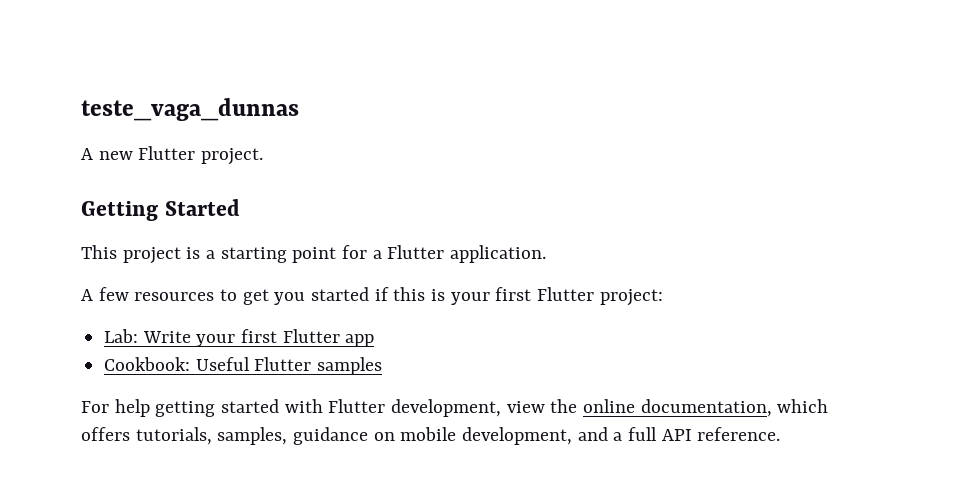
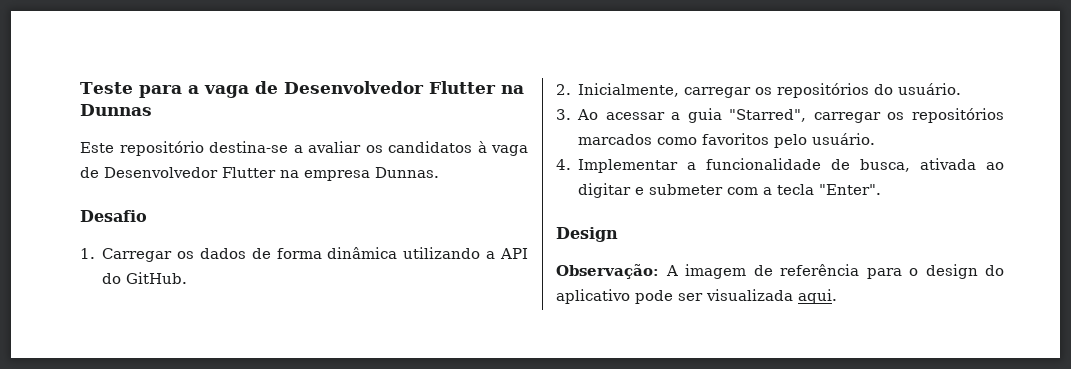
- teste_vaga_dunnas
- A new Flutter project.
- Getting Started
- This project is a starting point for a Flutter application.
- A few resources to get you started if this is your first Flutter project:
- Lab: Write your first Flutter app
- Cookbook: Useful Flutter samples
- For help getting started with Flutter development, view the online documentation, which offers tutorials, samples, guidance on mobile development, and a full API reference.
+ Teste para a vaga de Desenvolvedor Flutter na Dunnas
+ Este repositório destina-se a avaliar os candidatos à vaga de Desenvolvedor Flutter na empresa Dunnas.
+ Desafio
+ 1. Carregar os dados de forma dinâmica utilizando a API do GitHub.
+ 2. Inicialmente, carregar os repositórios do usuário.
+ 3. Ao acessar a guia "Starred", carregar os repositórios marcados como favoritos pelo usuário.
+ 4. Implementar a funcionalidade de busca, ativada ao digitar e submeter com a tecla "Enter".
+ Design
+ Observação: A imagem de referência para o design do aplicativo pode ser visualizada aqui.

